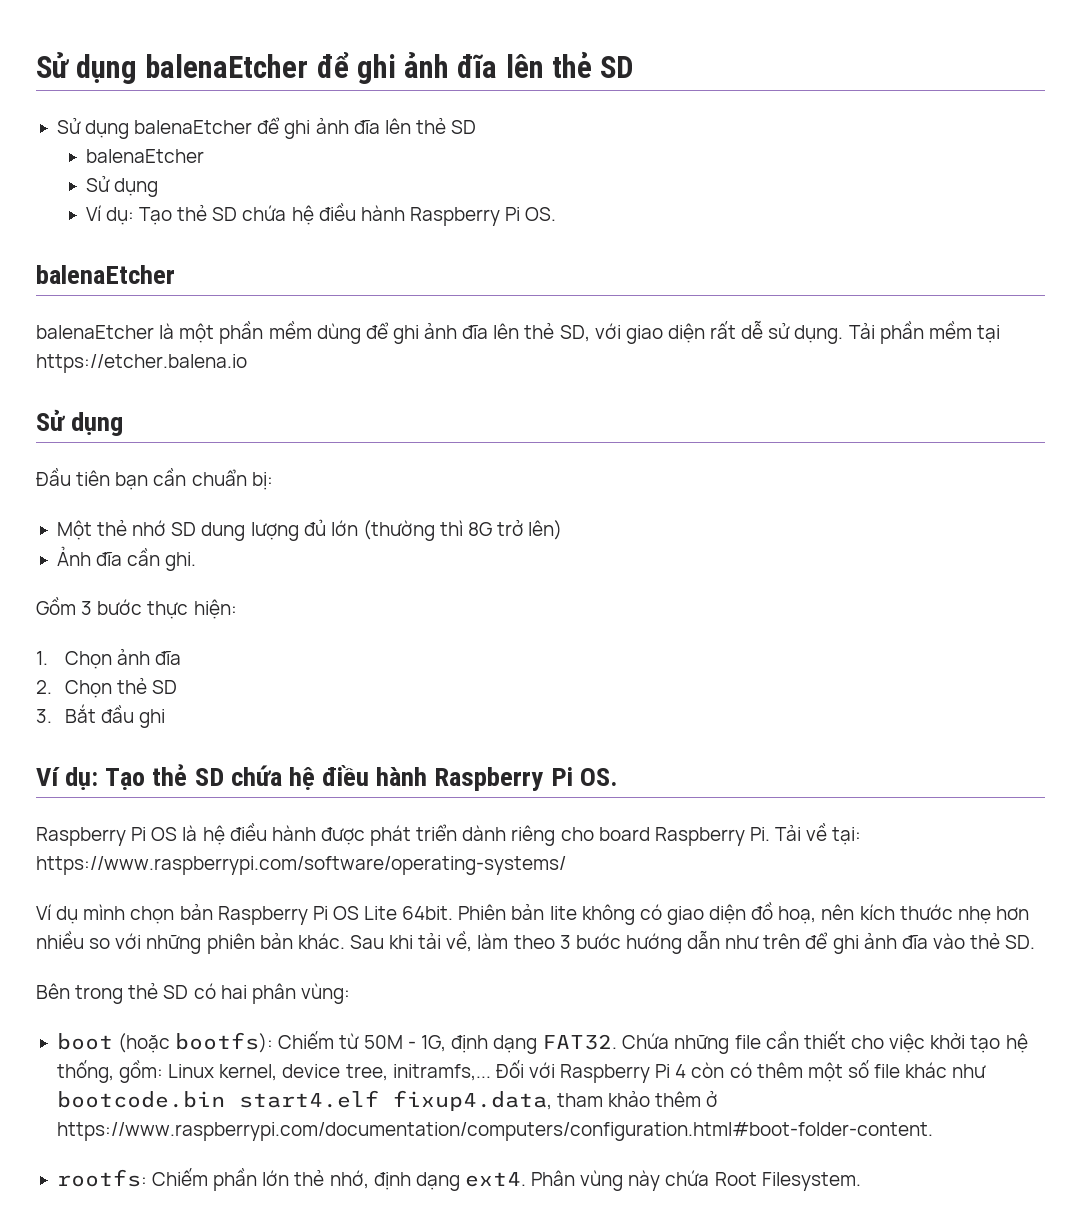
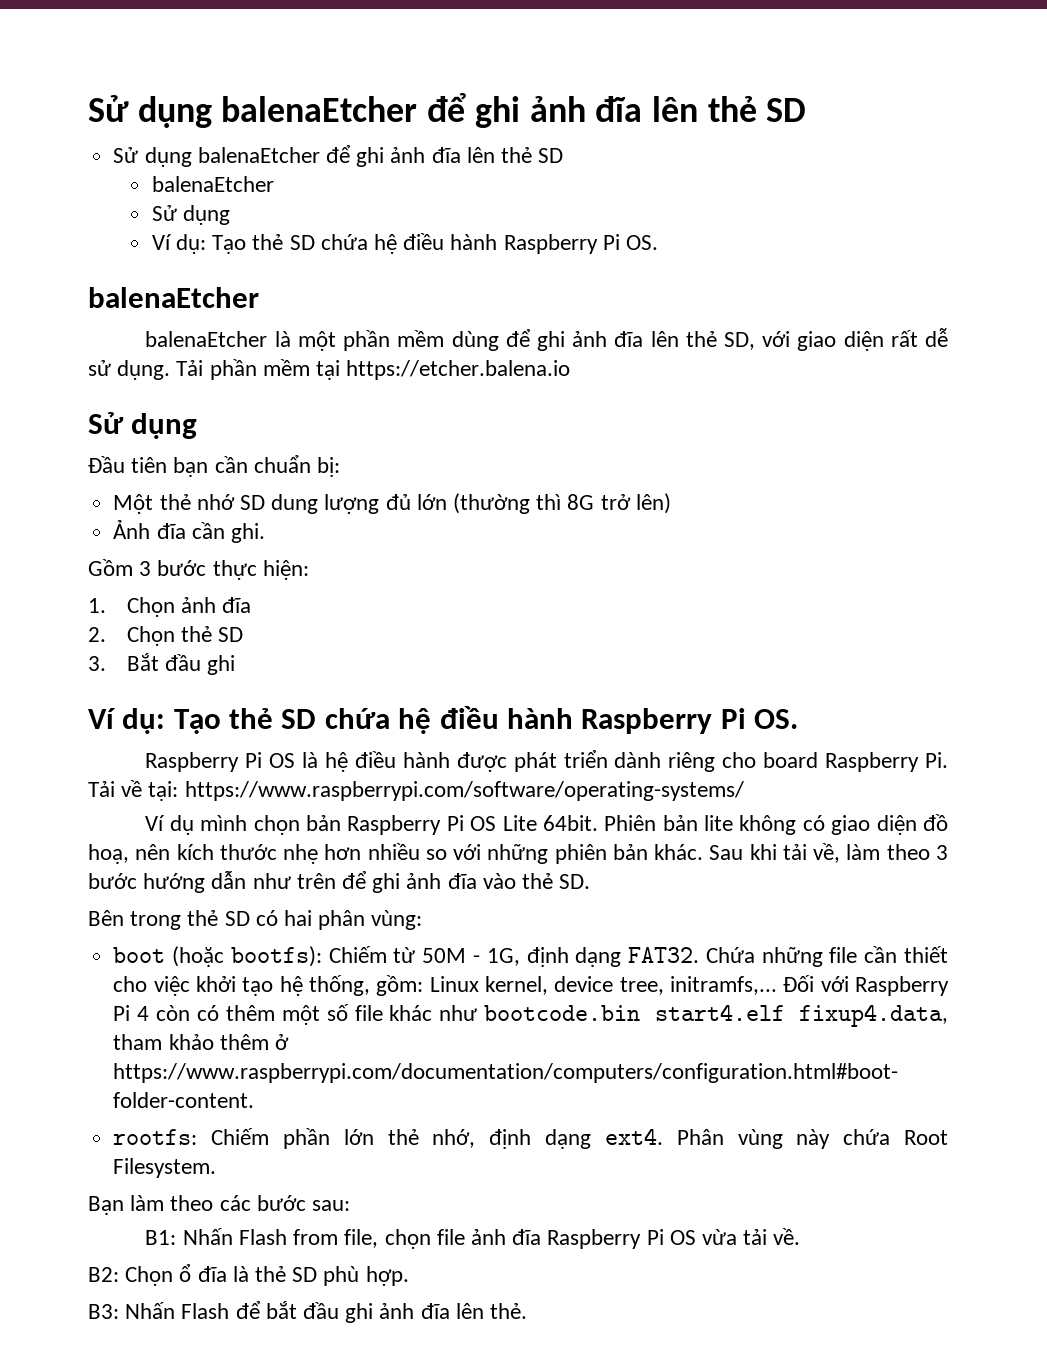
+ Bạn làm theo các bước sau:
+ B1: Nhấn Flash from file, chọn file ảnh đĩa Raspberry Pi OS vừa tải về.
+ B2: Chọn ổ đĩa là thẻ SD phù hợp.
+ B3: Nhấn Flash để bắt đầu ghi ảnh đĩa lên thẻ.

